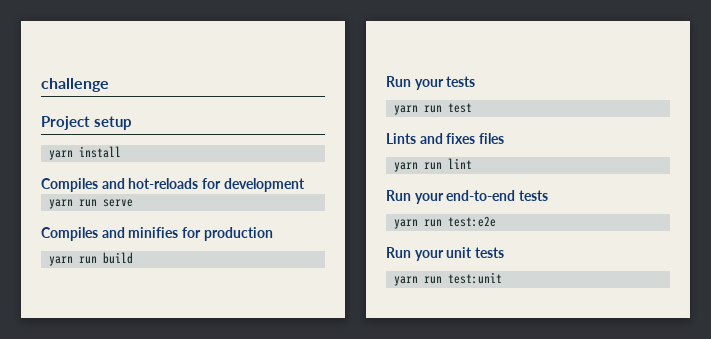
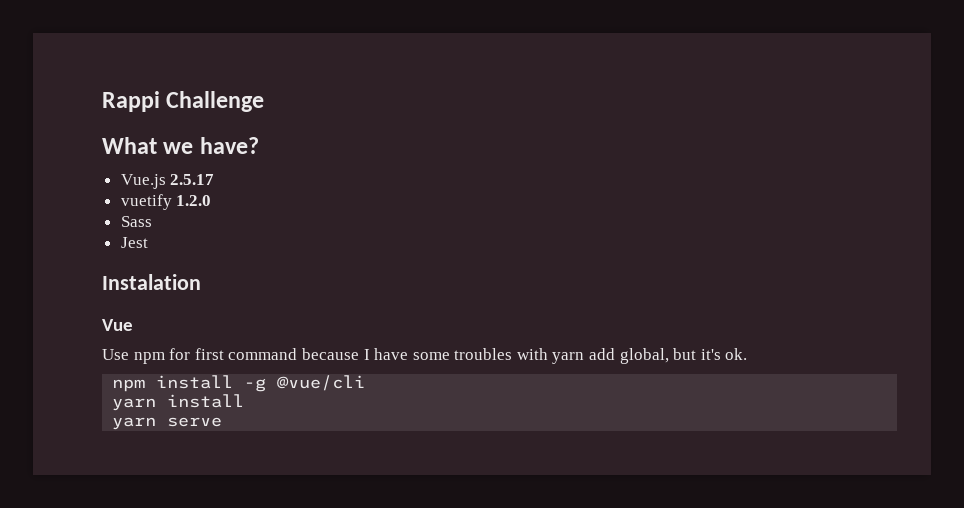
- challenge
- Project setup
+ Rappi Challenge
+ What we have?
+ Vue.js 2.5.17
+ vuetify 1.2.0
+ Sass
+ Jest
+ Instalation
+ Vue
+ Use npm for first command because I have some troubles with yarn add global, but it's ok.
+ npm install -g @vue/cli
  yarn install
- Compiles and hot-reloads for development
- yarn run serve
+ yarn serve
- Compiles and minifies for production
- yarn run build
- Run your tests
- yarn run test
- Lints and fixes files
- yarn run lint
- Run your end-to-end tests
- yarn run test:e2e
- Run your unit tests
- yarn run test:unit

